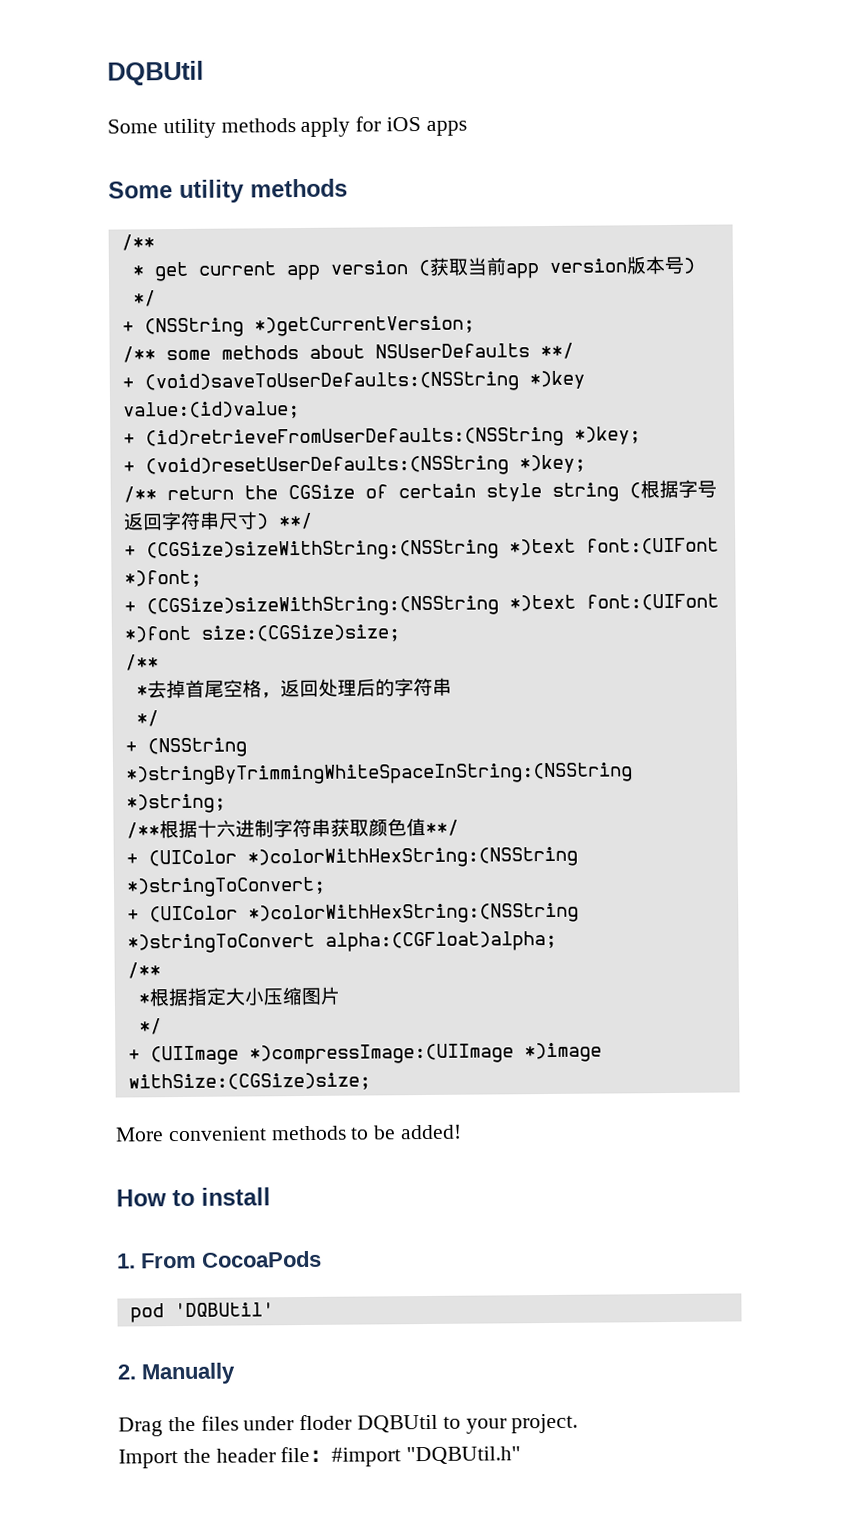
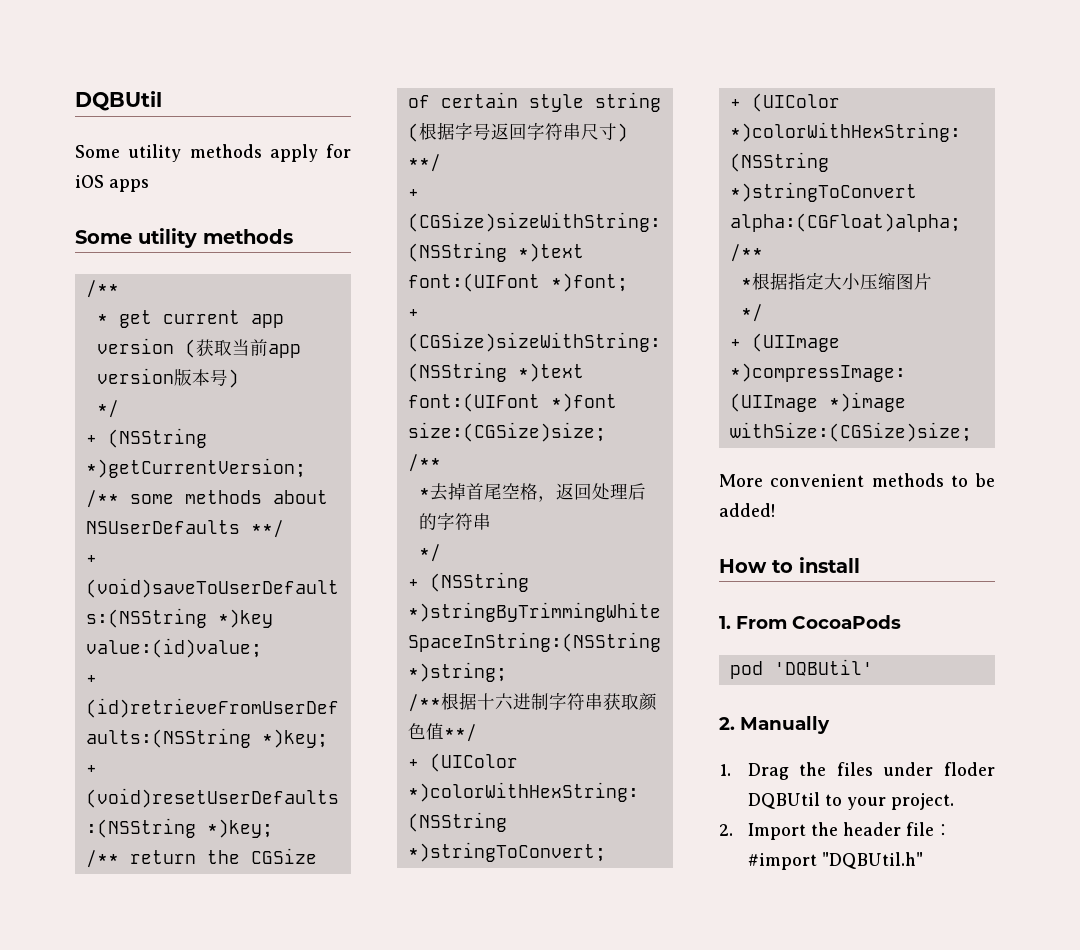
- Drag the files under floder DQBUtil to your project.
+ 1. Drag the files under floder DQBUtil to your project.
- Import the header file：#import "DQBUtil.h"
+ 2. Import the header file：#import "DQBUtil.h"

